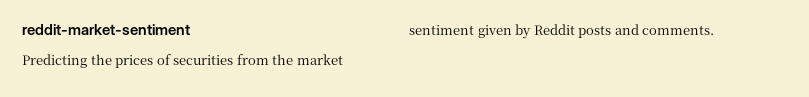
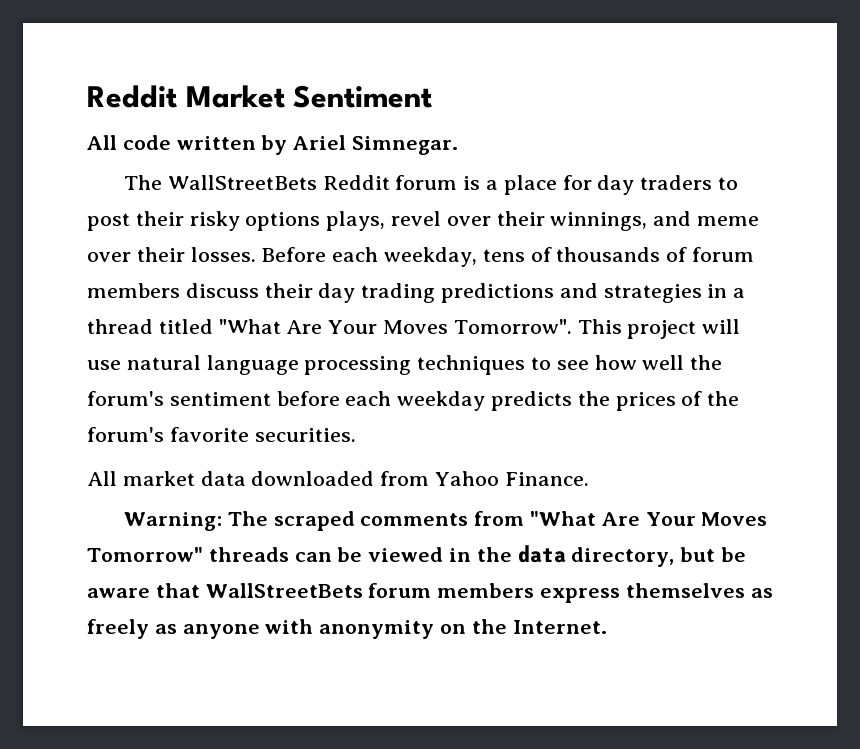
- reddit-market-sentiment
- Predicting the prices of securities from the market sentiment given by Reddit posts and comments.
+ Reddit Market Sentiment
+ All code written by Ariel Simnegar.
+ The WallStreetBets Reddit forum is a place for day traders to post their risky options plays, revel over their winnings, and meme over their losses. Before each weekday, tens of thousands of forum members discuss their day trading predictions and strategies in a thread titled "What Are Your Moves Tomorrow". This project will use natural language processing techniques to see how well the forum's sentiment before each weekday predicts the prices of the forum's favorite securities.
+ All market data downloaded from Yahoo Finance.
+ Warning: The scraped comments from "What Are Your Moves Tomorrow" threads can be viewed in the data directory, but be aware that WallStreetBets forum members express themselves as freely as anyone with anonymity on the Internet.

